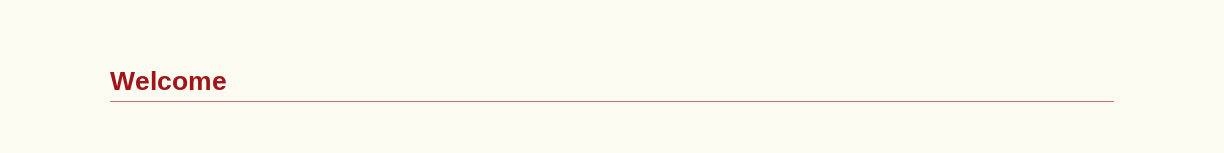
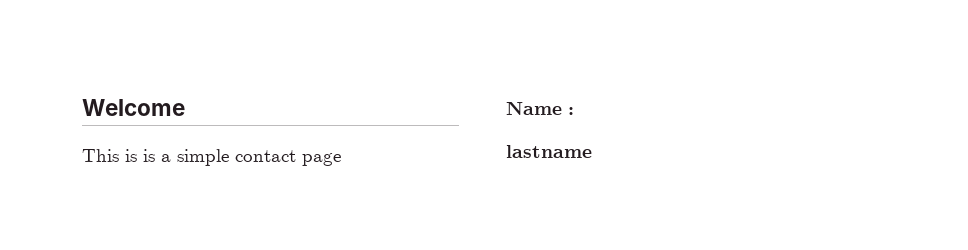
+ This is is a simple contact page
+ Name :
+ lastname

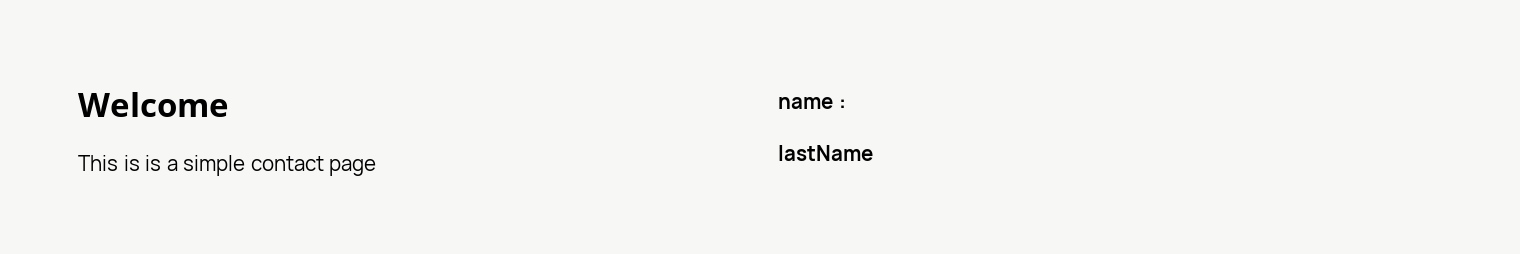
- Name :
+ name :
- lastname
+ lastName

